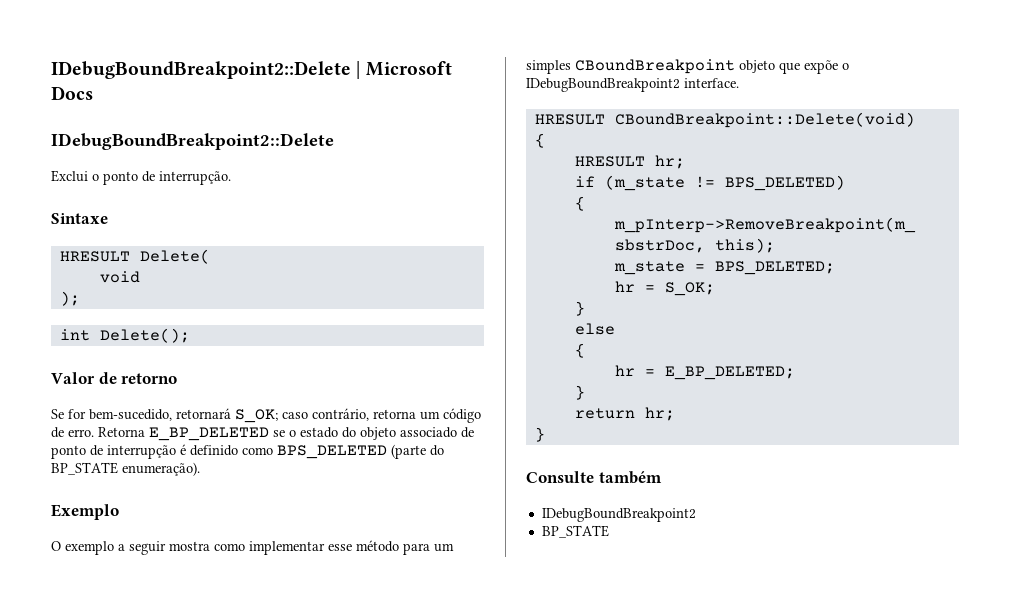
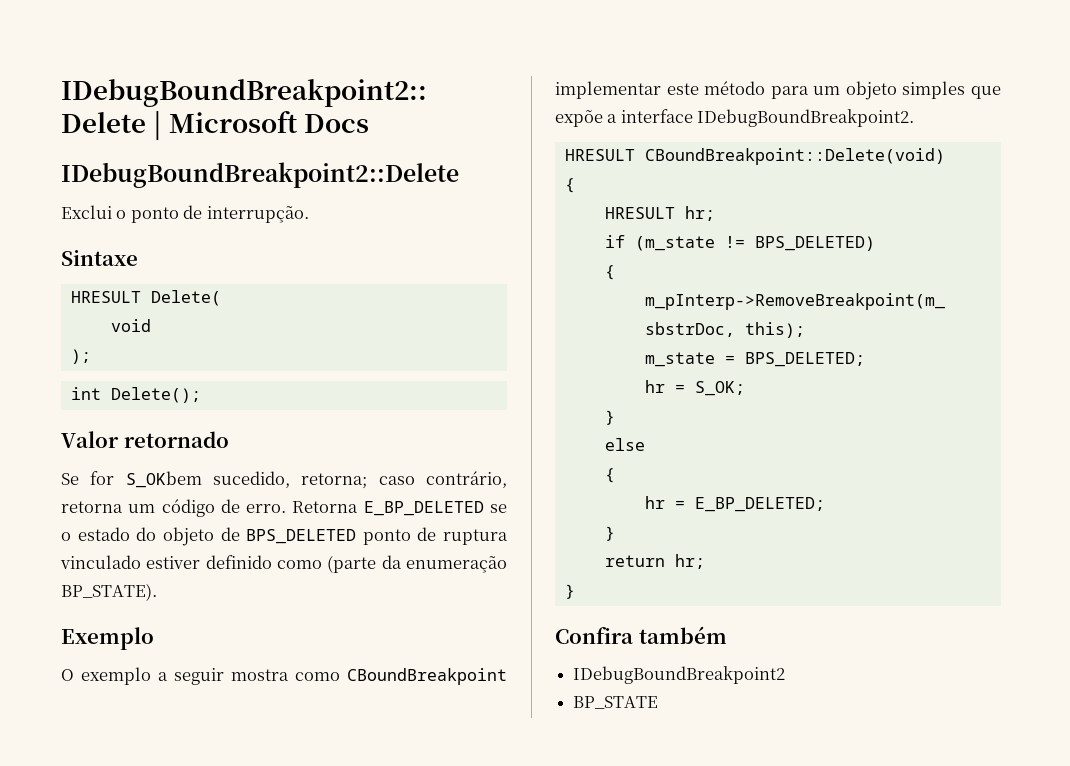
- Valor de retorno
+ Valor retornado
- Se for bem-sucedido, retornará S_OK; caso contrário, retorna um código de erro.
+ Se for S_OKbem sucedido, retorna; caso contrário, retorna um código de erro.
- Retorna E_BP_DELETED se o estado do objeto associado de ponto de interrupção é definido como BPS_DELETED (parte do BP_STATE enumeração).
+ Retorna E_BP_DELETED se o estado do objeto de BPS_DELETED ponto de ruptura vinculado estiver definido como (parte da enumeração BP_STATE).
- O exemplo a seguir mostra como implementar esse método para um simples CBoundBreakpoint objeto que expõe o IDebugBoundBreakpoint2 interface.
+ O exemplo a seguir mostra como CBoundBreakpoint implementar este método para um objeto simples que expõe a interface IDebugBoundBreakpoint2.
- Consulte também
+ Confira também

